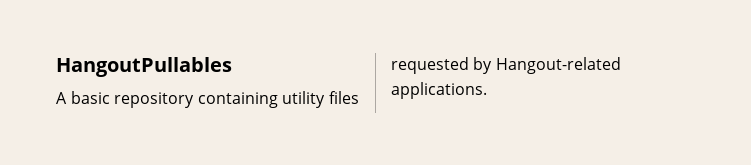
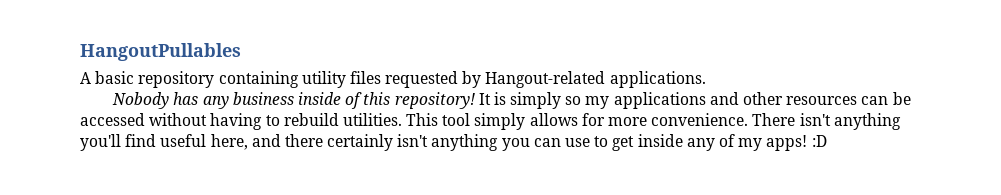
+ Nobody has any business inside of this repository! It is simply so my applications and other resources can be accessed without having to rebuild utilities. This tool simply allows for more convenience. There isn't anything you'll find useful here, and there certainly isn't anything you can use to get inside any of my apps! :D

